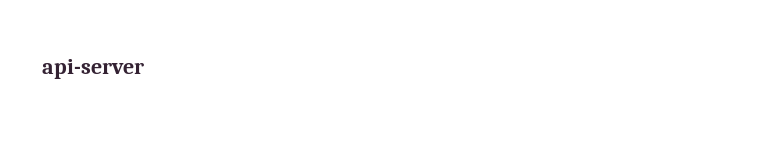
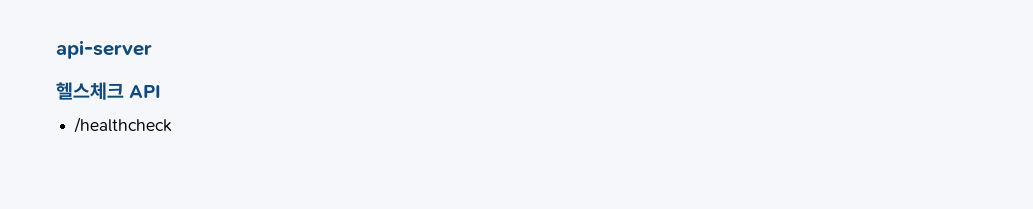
+ 헬스체크 API
+ /healthcheck

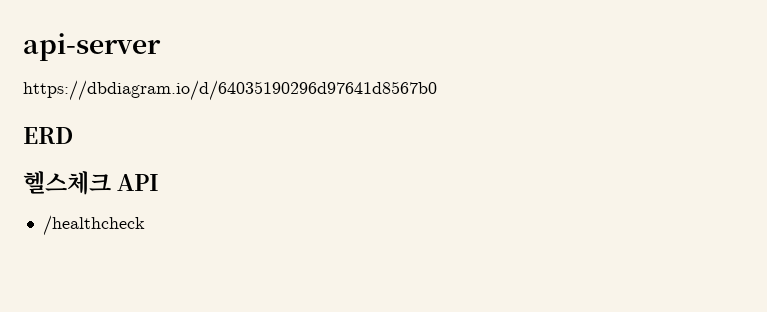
+ https://dbdiagram.io/d/64035190296d97641d8567b0
+ ERD

